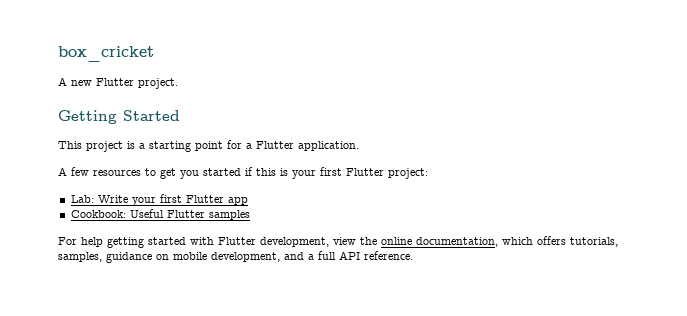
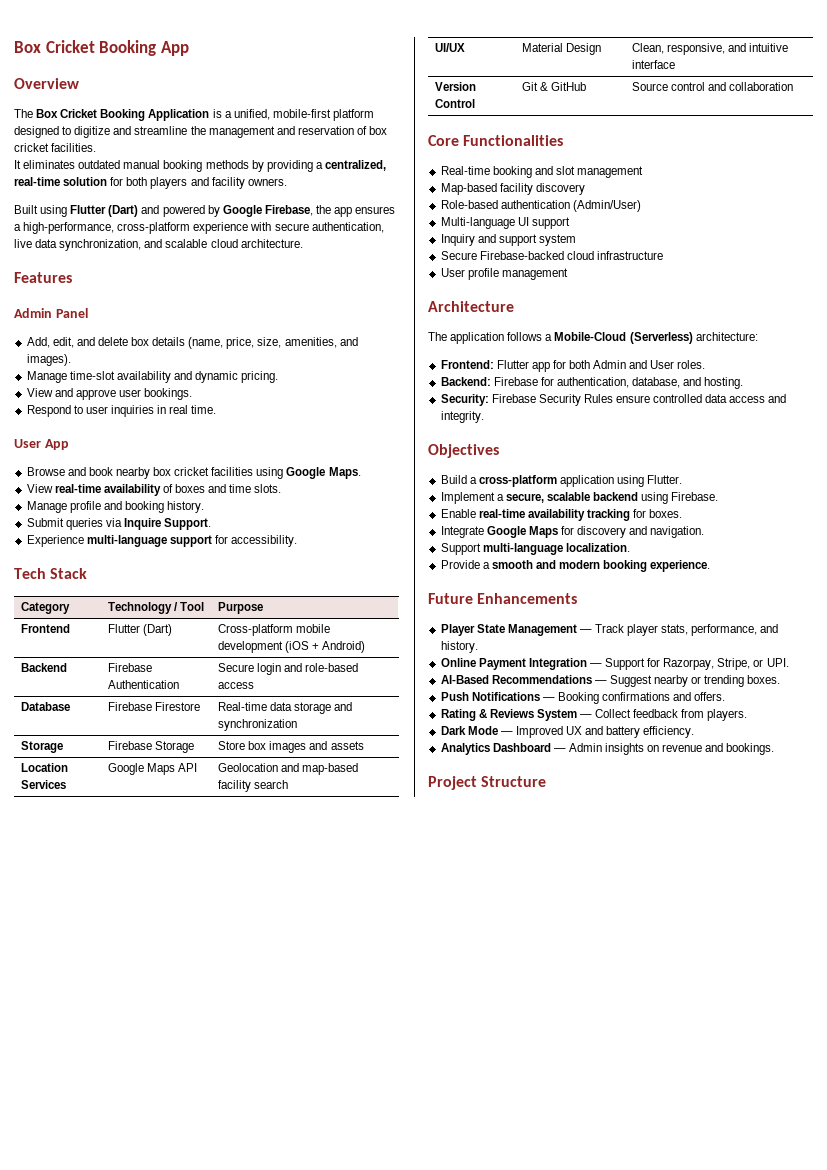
- box_cricket
- A new Flutter project.
- Getting Started
- This project is a starting point for a Flutter application.
- A few resources to get you started if this is your first Flutter project:
- Lab: Write your first Flutter app
- Cookbook: Useful Flutter samples
- For help getting started with Flutter development, view the online documentation, which offers tutorials, samples, guidance on mobile development, and a full API reference.
+ Box Cricket Booking App
+ Overview
+ The Box Cricket Booking Application is a unified, mobile-first platform designed to digitize and streamline the management and reservation of box cricket facilities.
+ It eliminates outdated manual booking methods by providing a centralized, real-time solution for both players and facility owners.
+ Built using Flutter (Dart) and powered by Google Firebase, the app ensures a high-performance, cross-platform experience with secure authentication, live data synchronization, and scalable cloud architecture.
+ Features
+ Admin Panel
+ Add, edit, and delete box details (name, price, size, amenities, and images).
+ Manage time-slot availability and dynamic pricing.
+ View and approve user bookings.
+ Respond to user inquiries in real time.
+ User App
+ Browse and book nearby box cricket facilities using Google Maps.
+ View real-time availability of boxes and time slots.
+ Manage profile and booking history.
+ Submit queries via Inquire Support.
+ Experience multi-language support for accessibility.
+ Tech Stack
+ Category | Technology / Tool | Purpose
+ Frontend | Flutter (Dart) | Cross-platform mobile development (iOS + Android)
+ Backend | Firebase Authentication | Secure login and role-based access
+ Database | Firebase Firestore | Real-time data storage and synchronization
+ Storage | Firebase Storage | Store box images and assets
+ Location Services | Google Maps API | Geolocation and map-based facility search
+ UI/UX | Material Design | Clean, responsive, and intuitive interface
+ Version Control | Git & GitHub | Source control and collaboration
+ Core Functionalities
+ Real-time booking and slot management
+ Map-based facility discovery
+ Role-based authentication (Admin/User)
+ Multi-language UI support
+ Inquiry and support system
+ Secure Firebase-backed cloud infrastructure
+ User profile management
+ Architecture
+ The application follows a Mobile-Cloud (Serverless) architecture:
+ Frontend: Flutter app for both Admin and User roles.
+ Backend: Firebase for authentication, database, and hosting.
+ Security: Firebase Security Rules ensure controlled data access and integrity.
+ Objectives
+ Build a cross-platform application using Flutter.
+ Implement a secure, scalable backend using Firebase.
+ Enable real-time availability tracking for boxes.
+ Integrate Google Maps for discovery and navigation.
+ Support multi-language localization.
+ Provide a smooth and modern booking experience.
+ Future Enhancements
+ Player State Management — Track player stats, performance, and history.
+ Online Payment Integration — Support for Razorpay, Stripe, or UPI.
+ AI-Based Recommendations — Suggest nearby or trending boxes.
+ Push Notifications — Booking confirmations and offers.
+ Rating & Reviews System — Collect feedback from players.
+ Dark Mode — Improved UX and battery efficiency.
+ Analytics Dashboard — Admin insights on revenue and bookings.
+ Project Structure

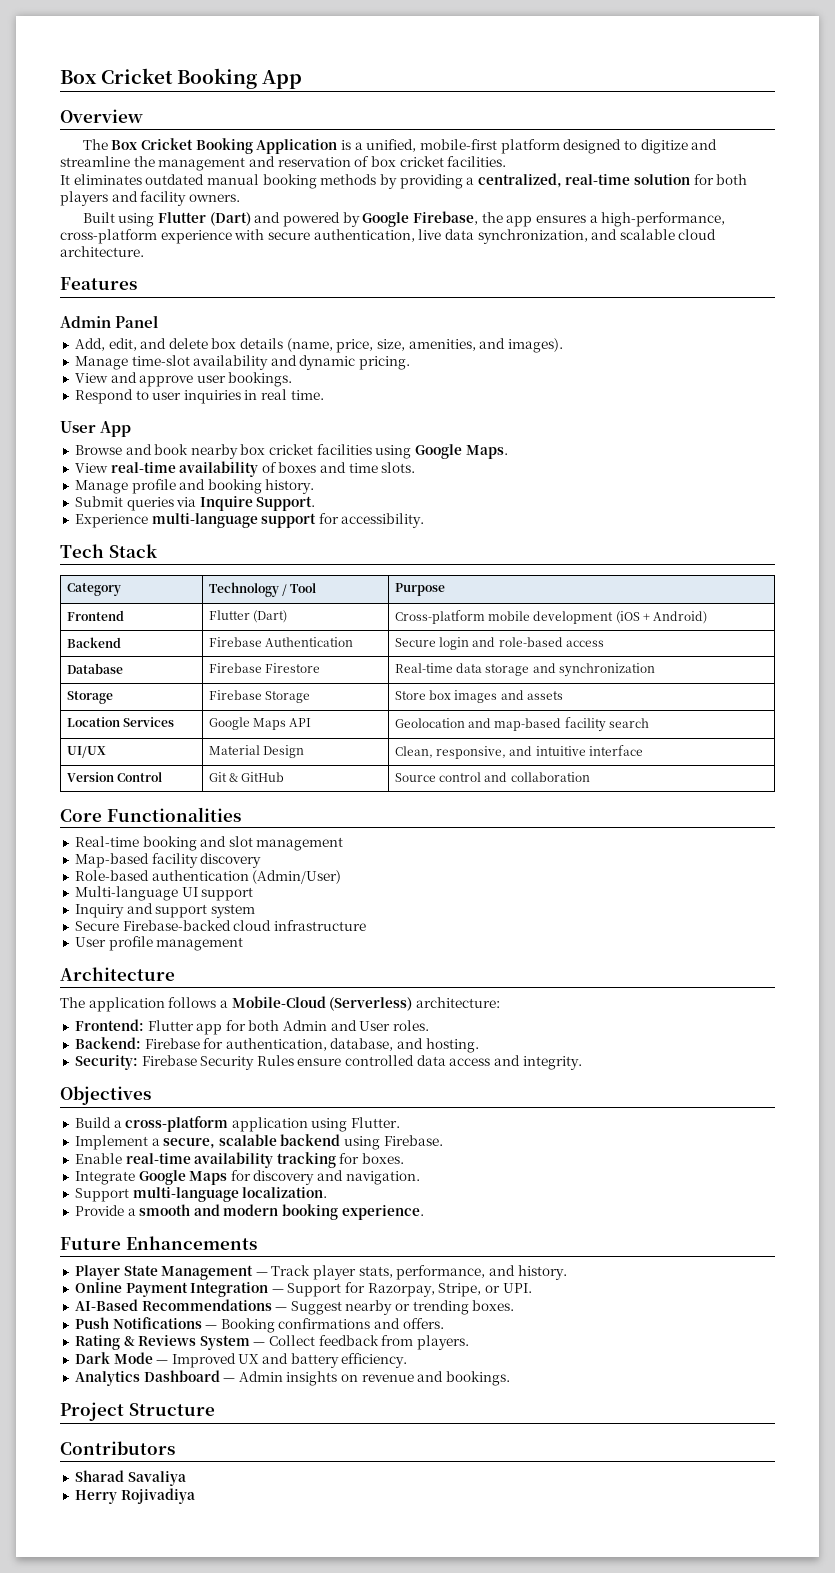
+ Contributors
+ Sharad Savaliya
+ Herry Rojivadiya

